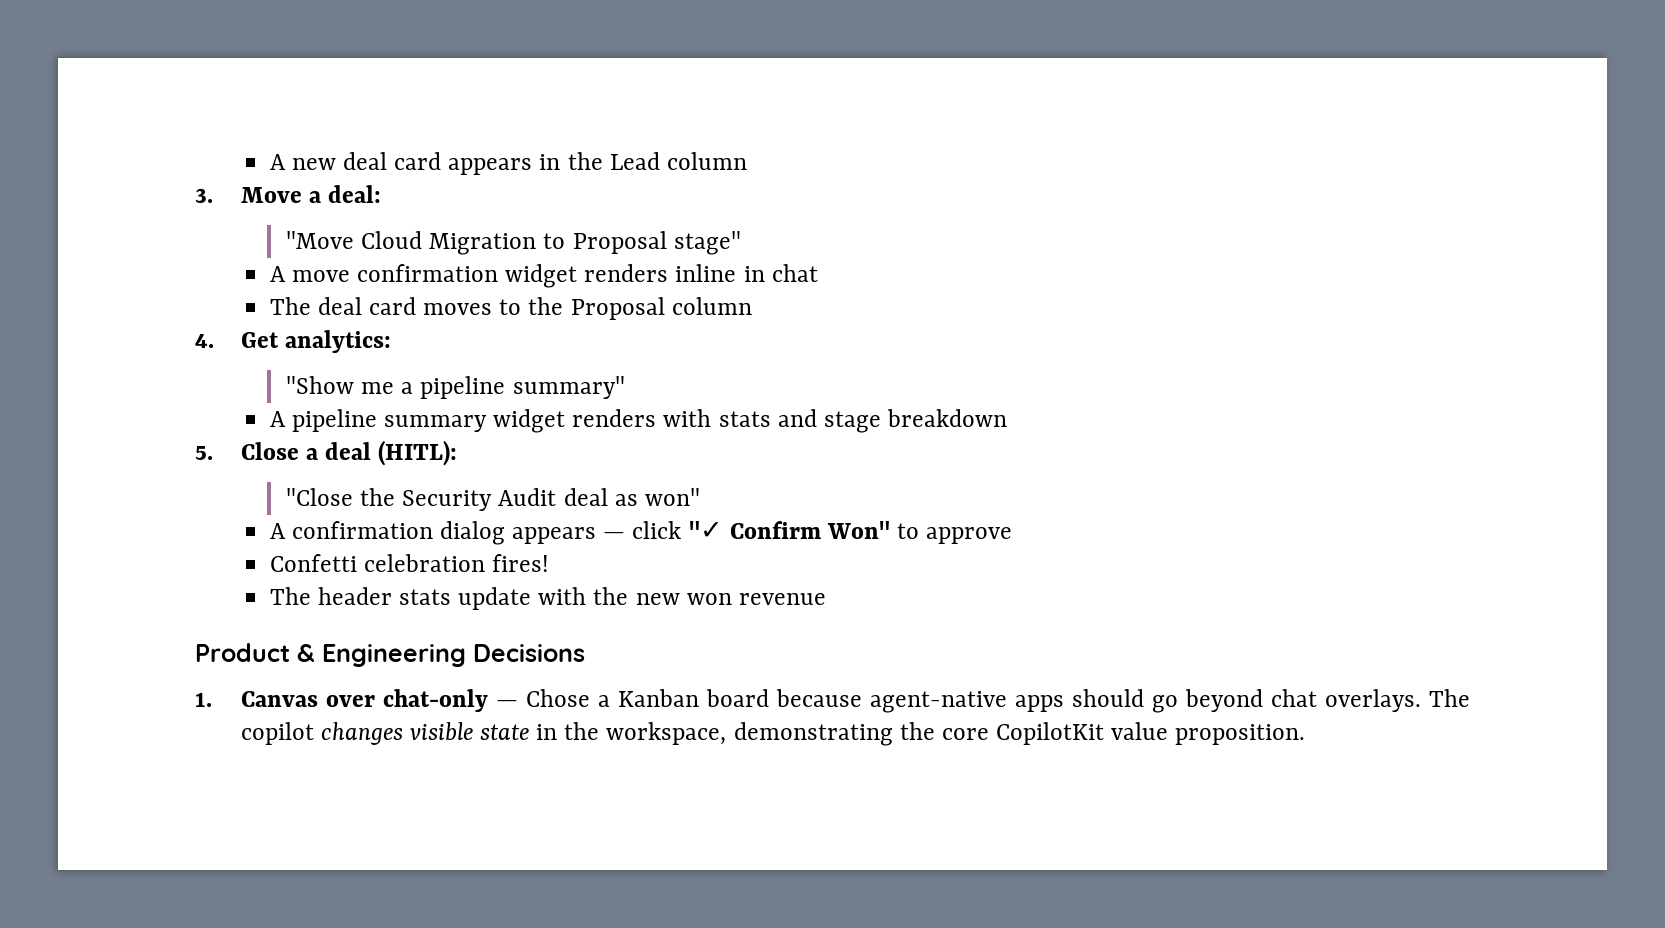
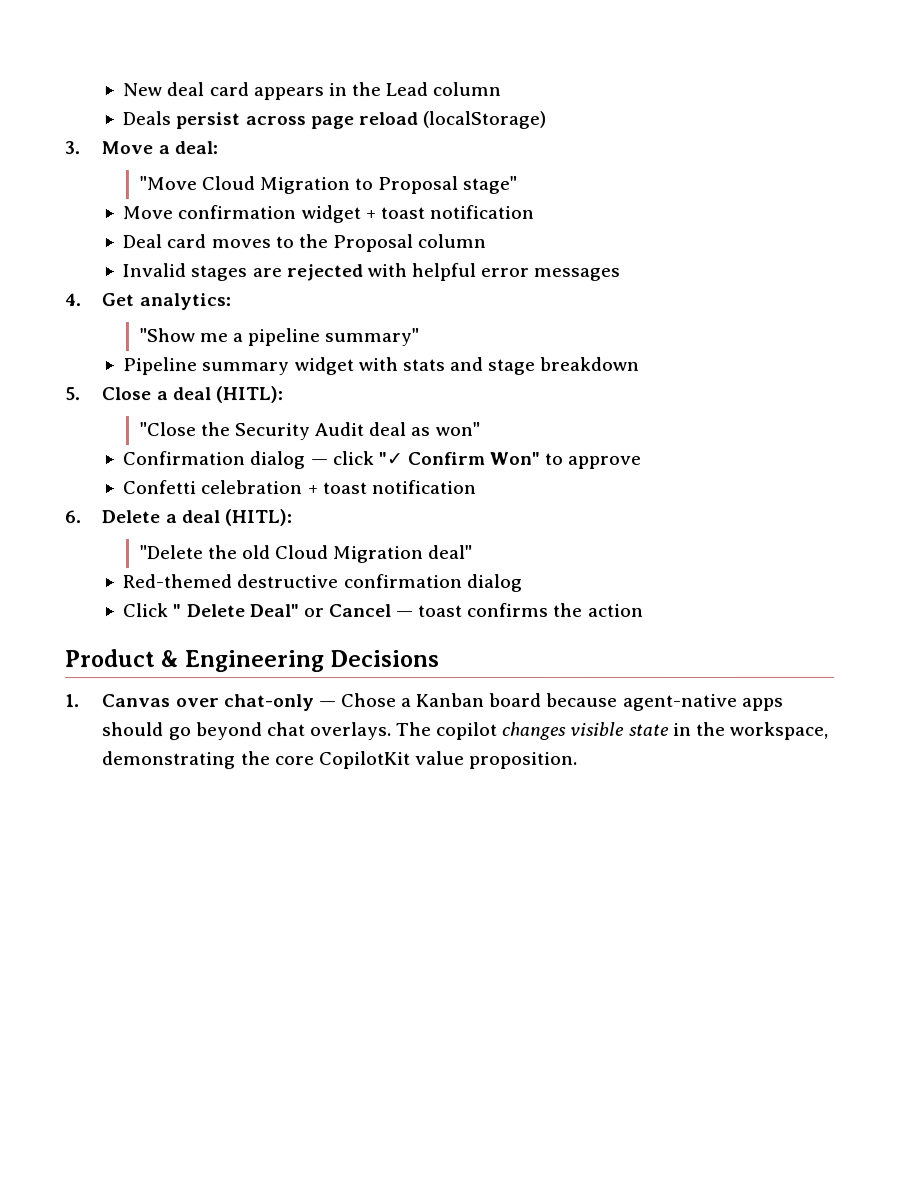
- A new deal card appears in the Lead column
+ New deal card appears in the Lead column
+ Deals persist across page reload (localStorage)
- A move confirmation widget renders inline in chat
- The deal card moves to the Proposal column
+ Move confirmation widget + toast notification
+ Deal card moves to the Proposal column
+ Invalid stages are rejected with helpful error messages
- A pipeline summary widget renders with stats and stage breakdown
+ Pipeline summary widget with stats and stage breakdown
- A confirmation dialog appears — click "✓ Confirm Won" to approve
+ Confirmation dialog — click "✓ Confirm Won" to approve
- Confetti celebration fires!
- The header stats update with the new won revenue
+ Confetti celebration + toast notification
+ 6. Delete a deal (HITL):
+ "Delete the old Cloud Migration deal"
+ Red-themed destructive confirmation dialog
+ Click " Delete Deal" or Cancel — toast confirms the action

